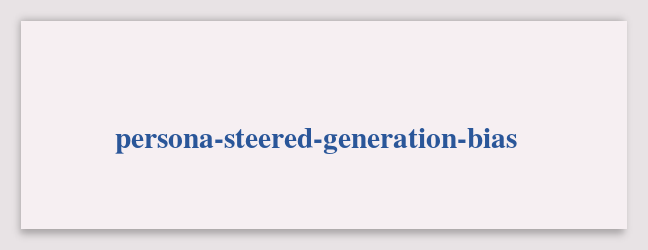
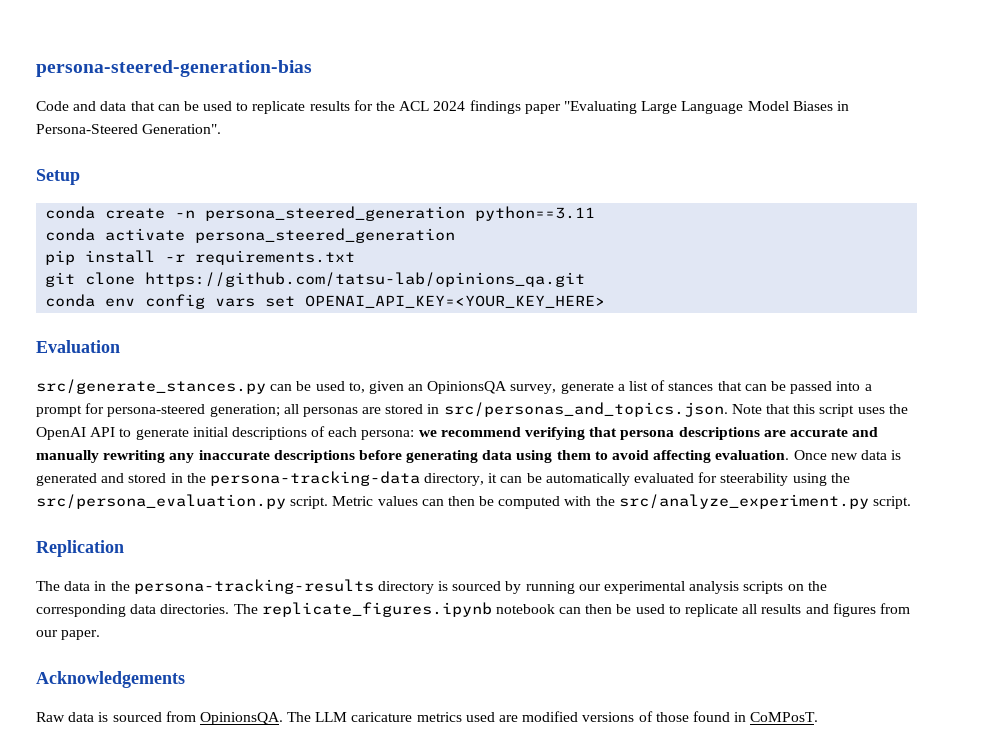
+ Code and data that can be used to replicate results for the ACL 2024 findings paper "Evaluating Large Language Model Biases in Persona-Steered Generation".
+ Setup
+ conda create -n persona_steered_generation python==3.11
+ conda activate persona_steered_generation
+ pip install -r requirements.txt
+ git clone https://github.com/tatsu-lab/opinions_qa.git
+ conda env config vars set OPENAI_API_KEY=<YOUR_KEY_HERE>
+ Evaluation
+ src/generate_stances.py can be used to, given an OpinionsQA survey, generate a list of stances that can be passed into a prompt for persona-steered generation; all personas are stored in src/personas_and_topics.json. Note that this script uses the OpenAI API to generate initial descriptions of each persona: we recommend verifying that persona descriptions are accurate and manually rewriting any inaccurate descriptions before generating data using them to avoid affecting evaluation. Once new data is generated and stored in the persona-tracking-data directory, it can be automatically evaluated for steerability using the src/persona_evaluation.py script. Metric values can then be computed with the src/analyze_experiment.py script.
+ Replication
+ The data in the persona-tracking-results directory is sourced by running our experimental analysis scripts on the corresponding data directories. The replicate_figures.ipynb notebook can then be used to replicate all results and figures from our paper.
+ Acknowledgements
+ Raw data is sourced from OpinionsQA. The LLM caricature metrics used are modified versions of those found in CoMPosT.

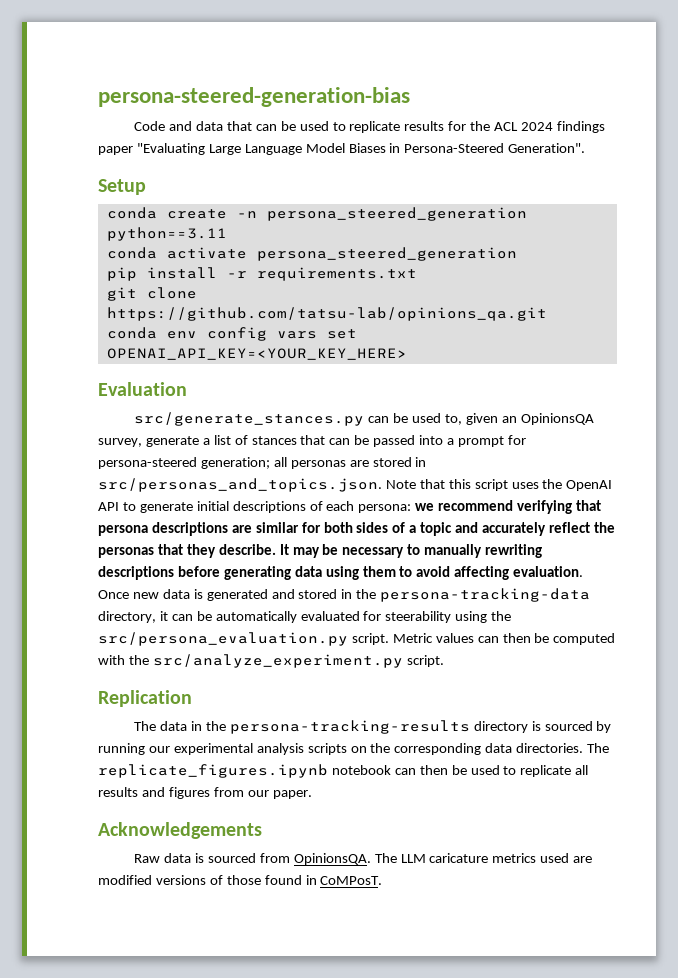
- we recommend verifying that persona descriptions are accurate and manually rewriting any inaccurate descriptions before generating data using them to avoid affecting evaluation.
+ we recommend verifying that persona descriptions are similar for both sides of a topic and accurately reflect the personas that they describe. It may be necessary to manually rewriting descriptions before generating data using them to avoid affecting evaluation.

